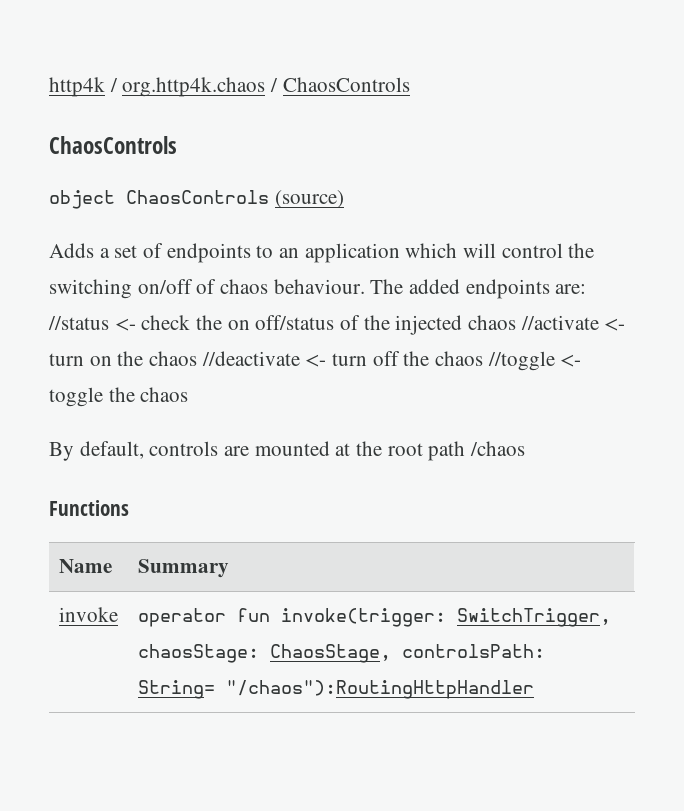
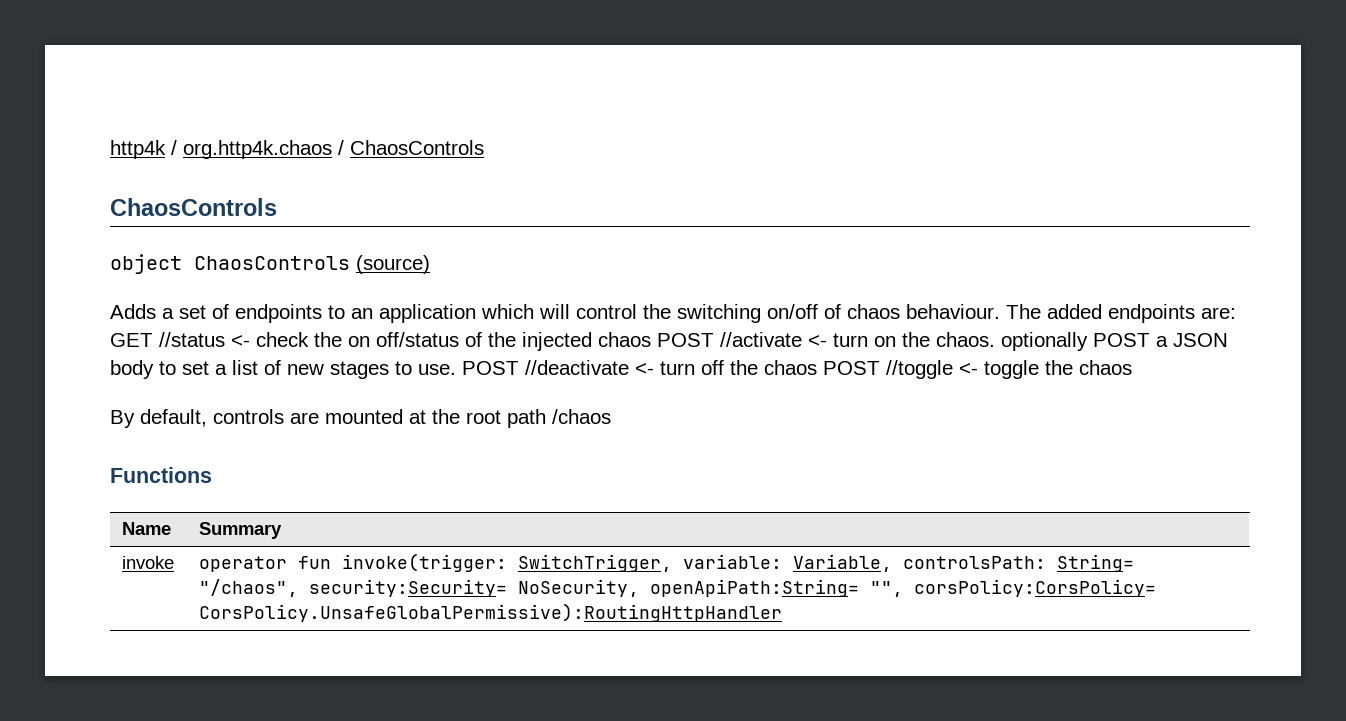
- The added endpoints are: //status <- check the on off/status of the injected chaos //activate <- turn on the chaos //deactivate <- turn off the chaos //toggle <- toggle the chaos
+ The added endpoints are: GET //status <- check the on off/status of the injected chaos POST //activate <- turn on the chaos. optionally POST a JSON body to set a list of new stages to use. POST //deactivate <- turn off the chaos POST //toggle <- toggle the chaos
- invoke | operator fun invoke(trigger: SwitchTrigger, chaosStage: ChaosStage, controlsPath: String= "/chaos"):RoutingHttpHandler
+ invoke | operator fun invoke(trigger: SwitchTrigger, variable: Variable, controlsPath: String= "/chaos", security:Security= NoSecurity, openApiPath:String= "", corsPolicy:CorsPolicy= CorsPolicy.UnsafeGlobalPermissive):RoutingHttpHandler

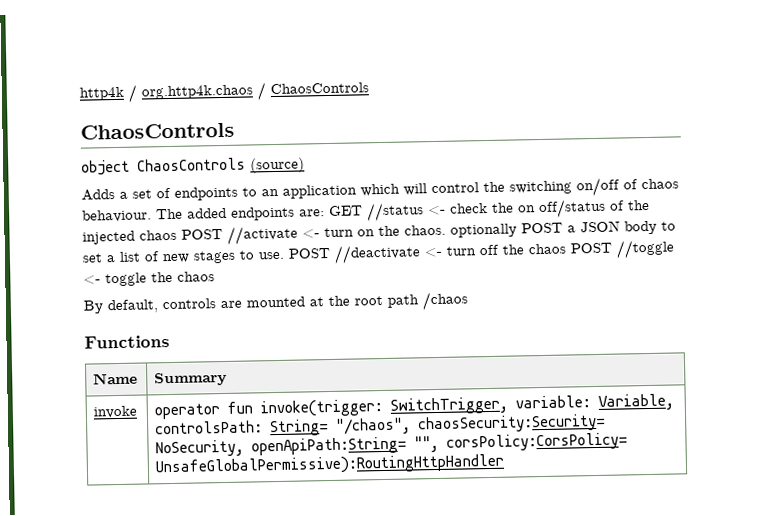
- invoke | operator fun invoke(trigger: SwitchTrigger, variable: Variable, controlsPath: String= "/chaos", security:Security= NoSecurity, openApiPath:String= "", corsPolicy:CorsPolicy= CorsPolicy.UnsafeGlobalPermissive):RoutingHttpHandler
+ invoke | operator fun invoke(trigger: SwitchTrigger, variable: Variable, controlsPath: String= "/chaos", chaosSecurity:Security= NoSecurity, openApiPath:String= "", corsPolicy:CorsPolicy= UnsafeGlobalPermissive):RoutingHttpHandler

